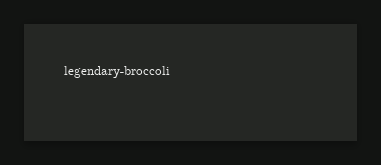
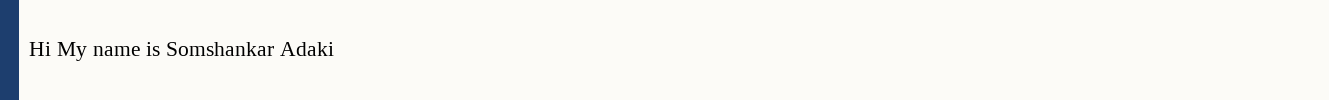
- legendary-broccoli
+ Hi My name is Somshankar Adaki

